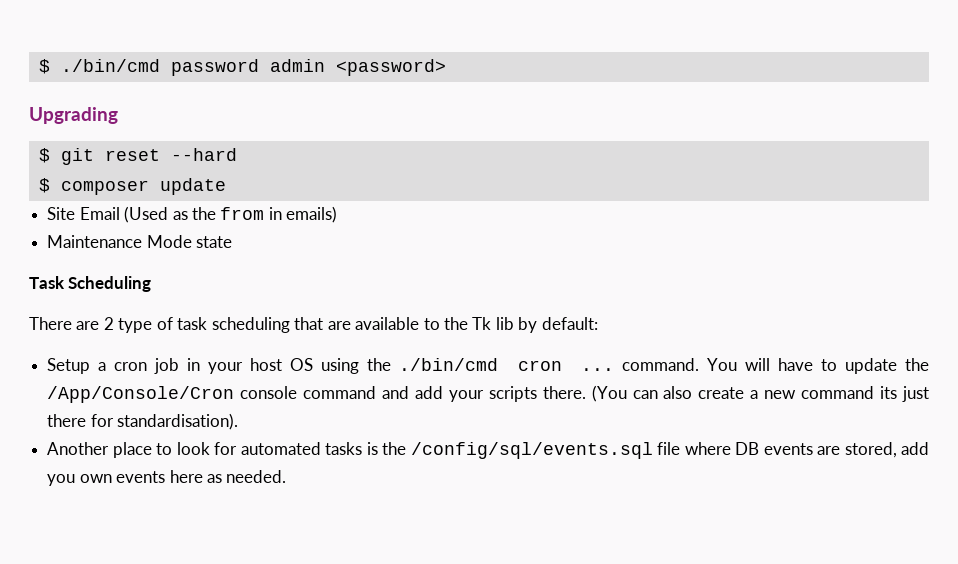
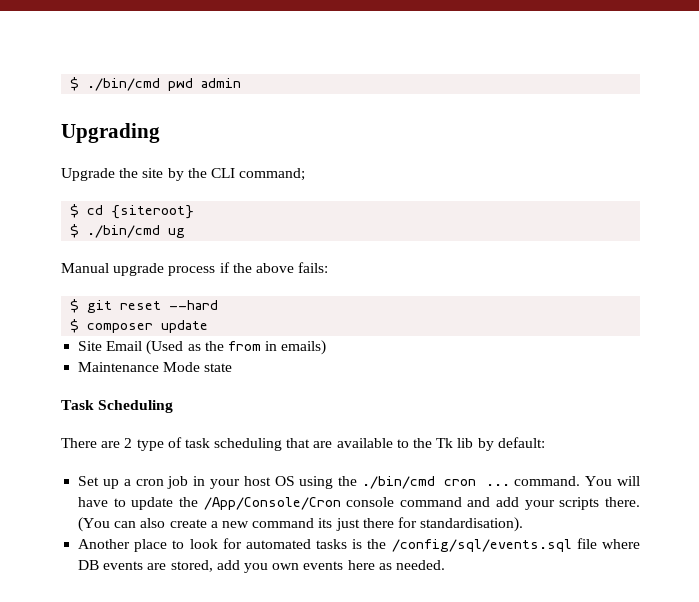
- $ ./bin/cmd password admin <password>
+ $ ./bin/cmd pwd admin
+ Upgrade the site by the CLI command;
+ $ cd {siteroot}
+ $ ./bin/cmd ug
+ Manual upgrade process if the above fails:
- Setup a cron job in your host OS using the ./bin/cmd cron ... command.
+ Set up a cron job in your host OS using the ./bin/cmd cron ... command.

